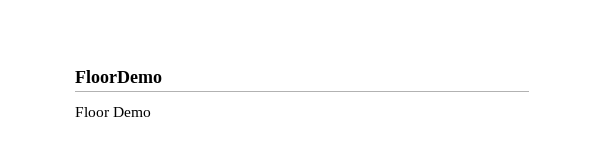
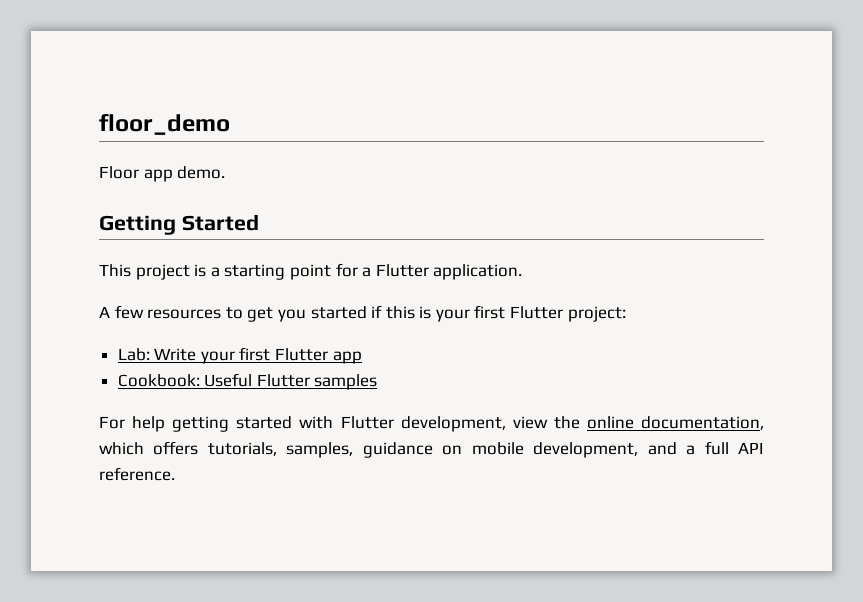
- FloorDemo
+ floor_demo
- Floor Demo
+ Floor app demo.
+ Getting Started
+ This project is a starting point for a Flutter application.
+ A few resources to get you started if this is your first Flutter project:
+ Lab: Write your first Flutter app
+ Cookbook: Useful Flutter samples
+ For help getting started with Flutter development, view the online documentation, which offers tutorials, samples, guidance on mobile development, and a full API reference.

